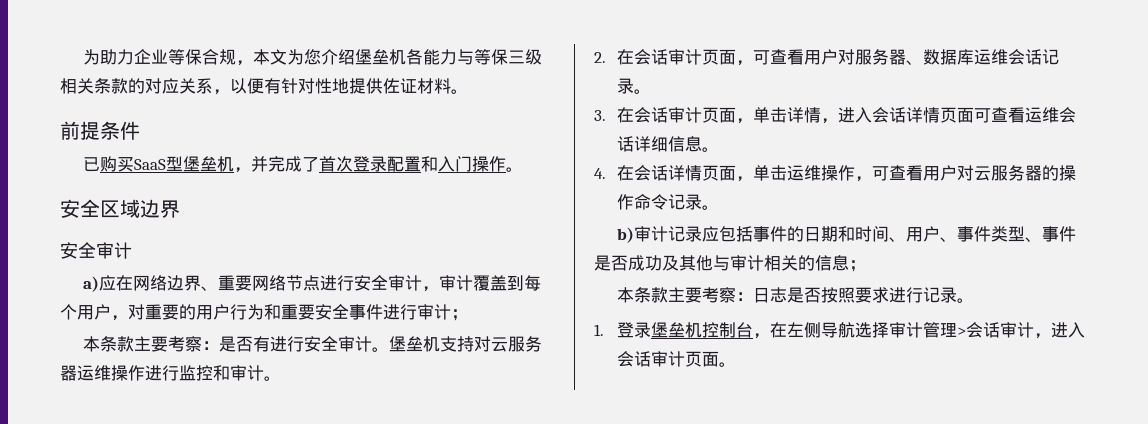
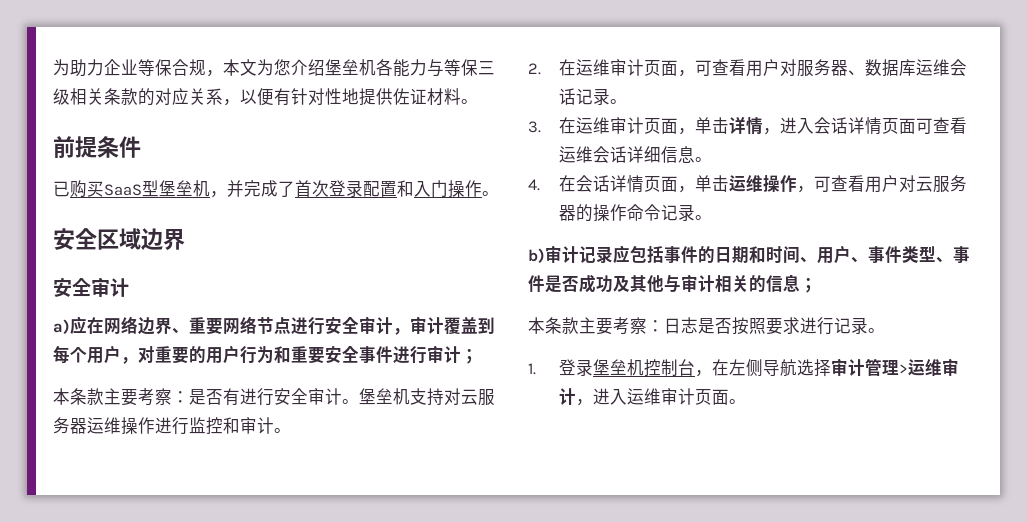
- 2.在会话审计页面，可查看用户对服务器、数据库运维会话记录。
+ 2.在运维审计页面，可查看用户对服务器、数据库运维会话记录。
- 3.在会话审计页面，单击详情，进入会话详情页面可查看运维会话详细信息。
+ 3.在运维审计页面，单击详情，进入会话详情页面可查看运维会话详细信息。
- 1.登录堡垒机控制台，在左侧导航选择审计管理>会话审计，进入会话审计页面。
+ 1.登录堡垒机控制台，在左侧导航选择审计管理>运维审计，进入运维审计页面。

